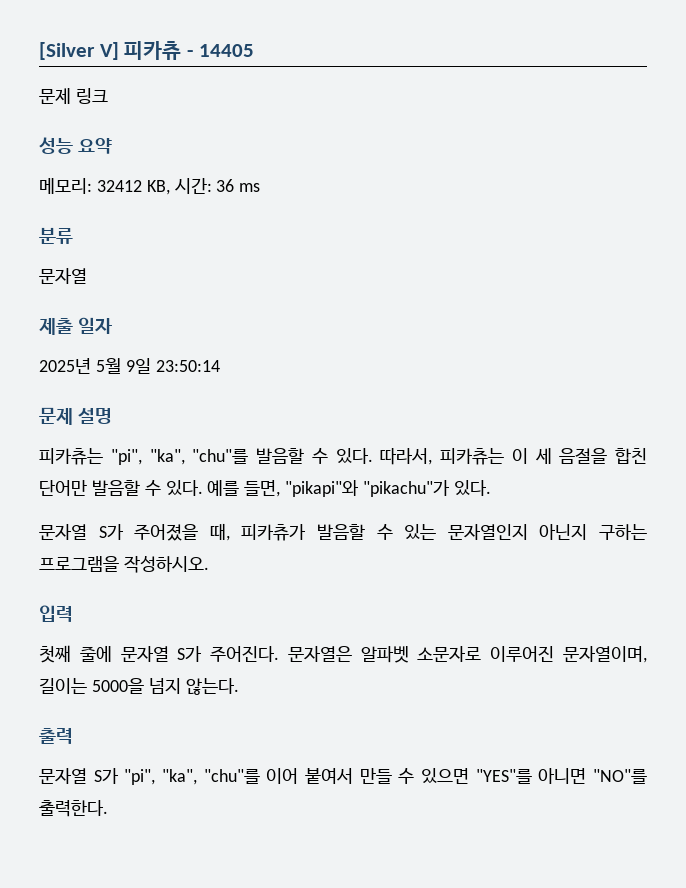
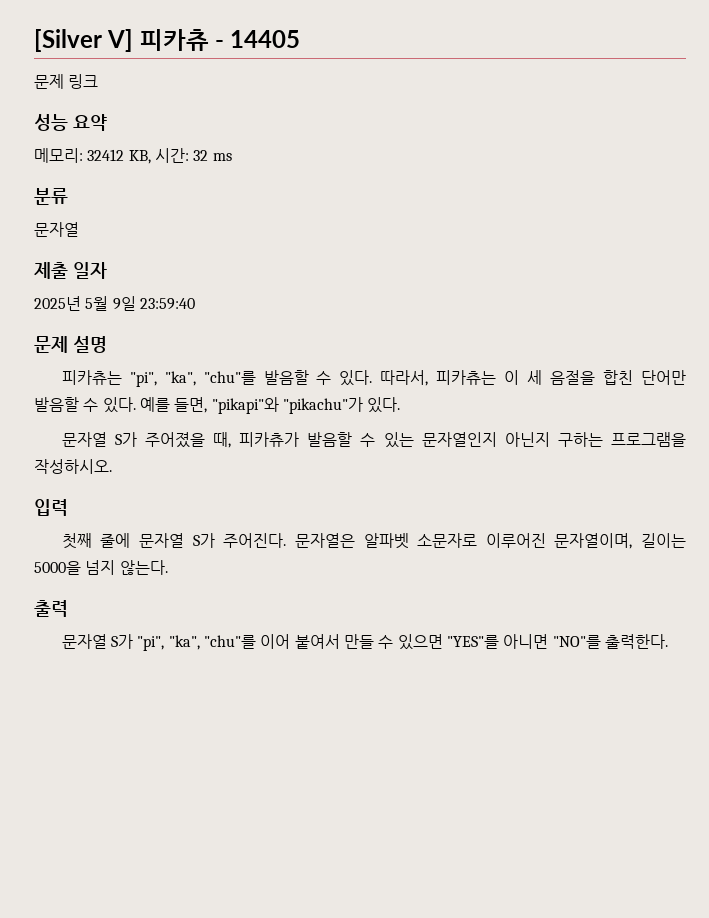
- 메모리: 32412 KB, 시간: 36 ms
+ 메모리: 32412 KB, 시간: 32 ms
- 2025년 5월 9일 23:50:14
+ 2025년 5월 9일 23:59:40

